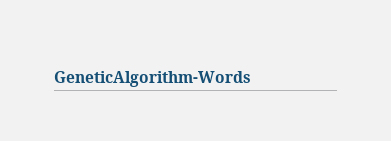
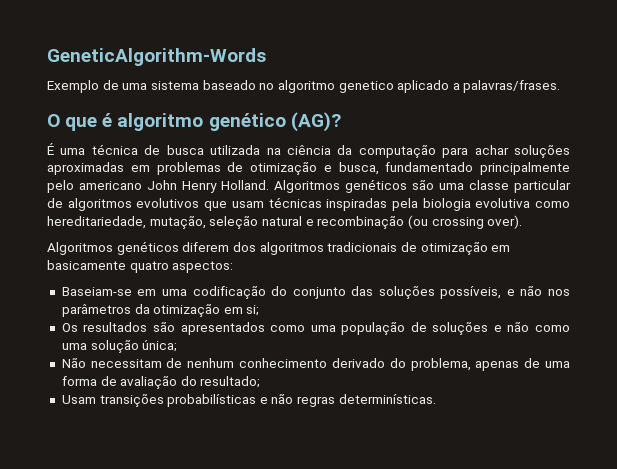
+ Exemplo de uma sistema baseado no algoritmo genetico aplicado a palavras/frases.
+ O que é algoritmo genético (AG)?
+ É uma técnica de busca utilizada na ciência da computação para achar soluções aproximadas em problemas de otimização e busca, fundamentado principalmente pelo americano John Henry Holland. Algoritmos genéticos são uma classe particular de algoritmos evolutivos que usam técnicas inspiradas pela biologia evolutiva como hereditariedade, mutação, seleção natural e recombinação (ou crossing over).
+ Algoritmos genéticos diferem dos algoritmos tradicionais de otimização em basicamente quatro aspectos:
+ Baseiam-se em uma codificação do conjunto das soluções possíveis, e não nos parâmetros da otimização em si;
+ Os resultados são apresentados como uma população de soluções e não como uma solução única;
+ Não necessitam de nenhum conhecimento derivado do problema, apenas de uma forma de avaliação do resultado;
+ Usam transições probabilísticas e não regras determinísticas.

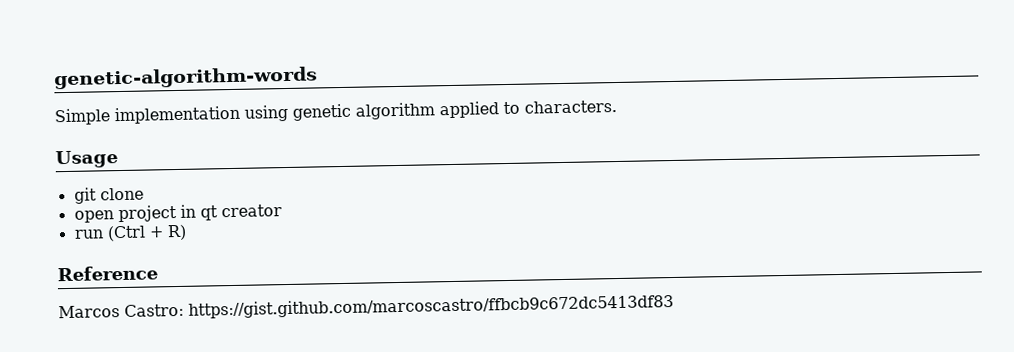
- GeneticAlgorithm-Words
- Exemplo de uma sistema baseado no algoritmo genetico aplicado a palavras/frases.
- O que é algoritmo genético (AG)?
- É uma técnica de busca utilizada na ciência da computação para achar soluções aproximadas em problemas de otimização e busca, fundamentado principalmente pelo americano John Henry Holland. Algoritmos genéticos são uma classe particular de algoritmos evolutivos que usam técnicas inspiradas pela biologia evolutiva como hereditariedade, mutação, seleção natural e recombinação (ou crossing over).
- Algoritmos genéticos diferem dos algoritmos tradicionais de otimização em basicamente quatro aspectos:
- Baseiam-se em uma codificação do conjunto das soluções possíveis, e não nos parâmetros da otimização em si;
- Os resultados são apresentados como uma população de soluções e não como uma solução única;
- Não necessitam de nenhum conhecimento derivado do problema, apenas de uma forma de avaliação do resultado;
- Usam transições probabilísticas e não regras determinísticas.
+ genetic-algorithm-words
+ Simple implementation using genetic algorithm applied to characters.
+ Usage
+ git clone
+ open project in qt creator
+ run (Ctrl + R)
+ Reference
+ Marcos Castro: https://gist.github.com/marcoscastro/ffbcb9c672dc5413df83

